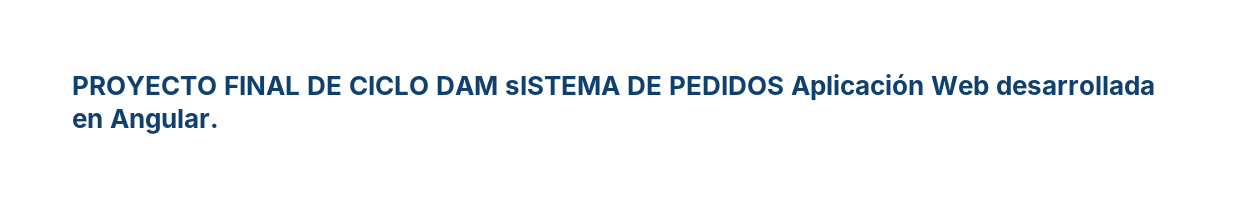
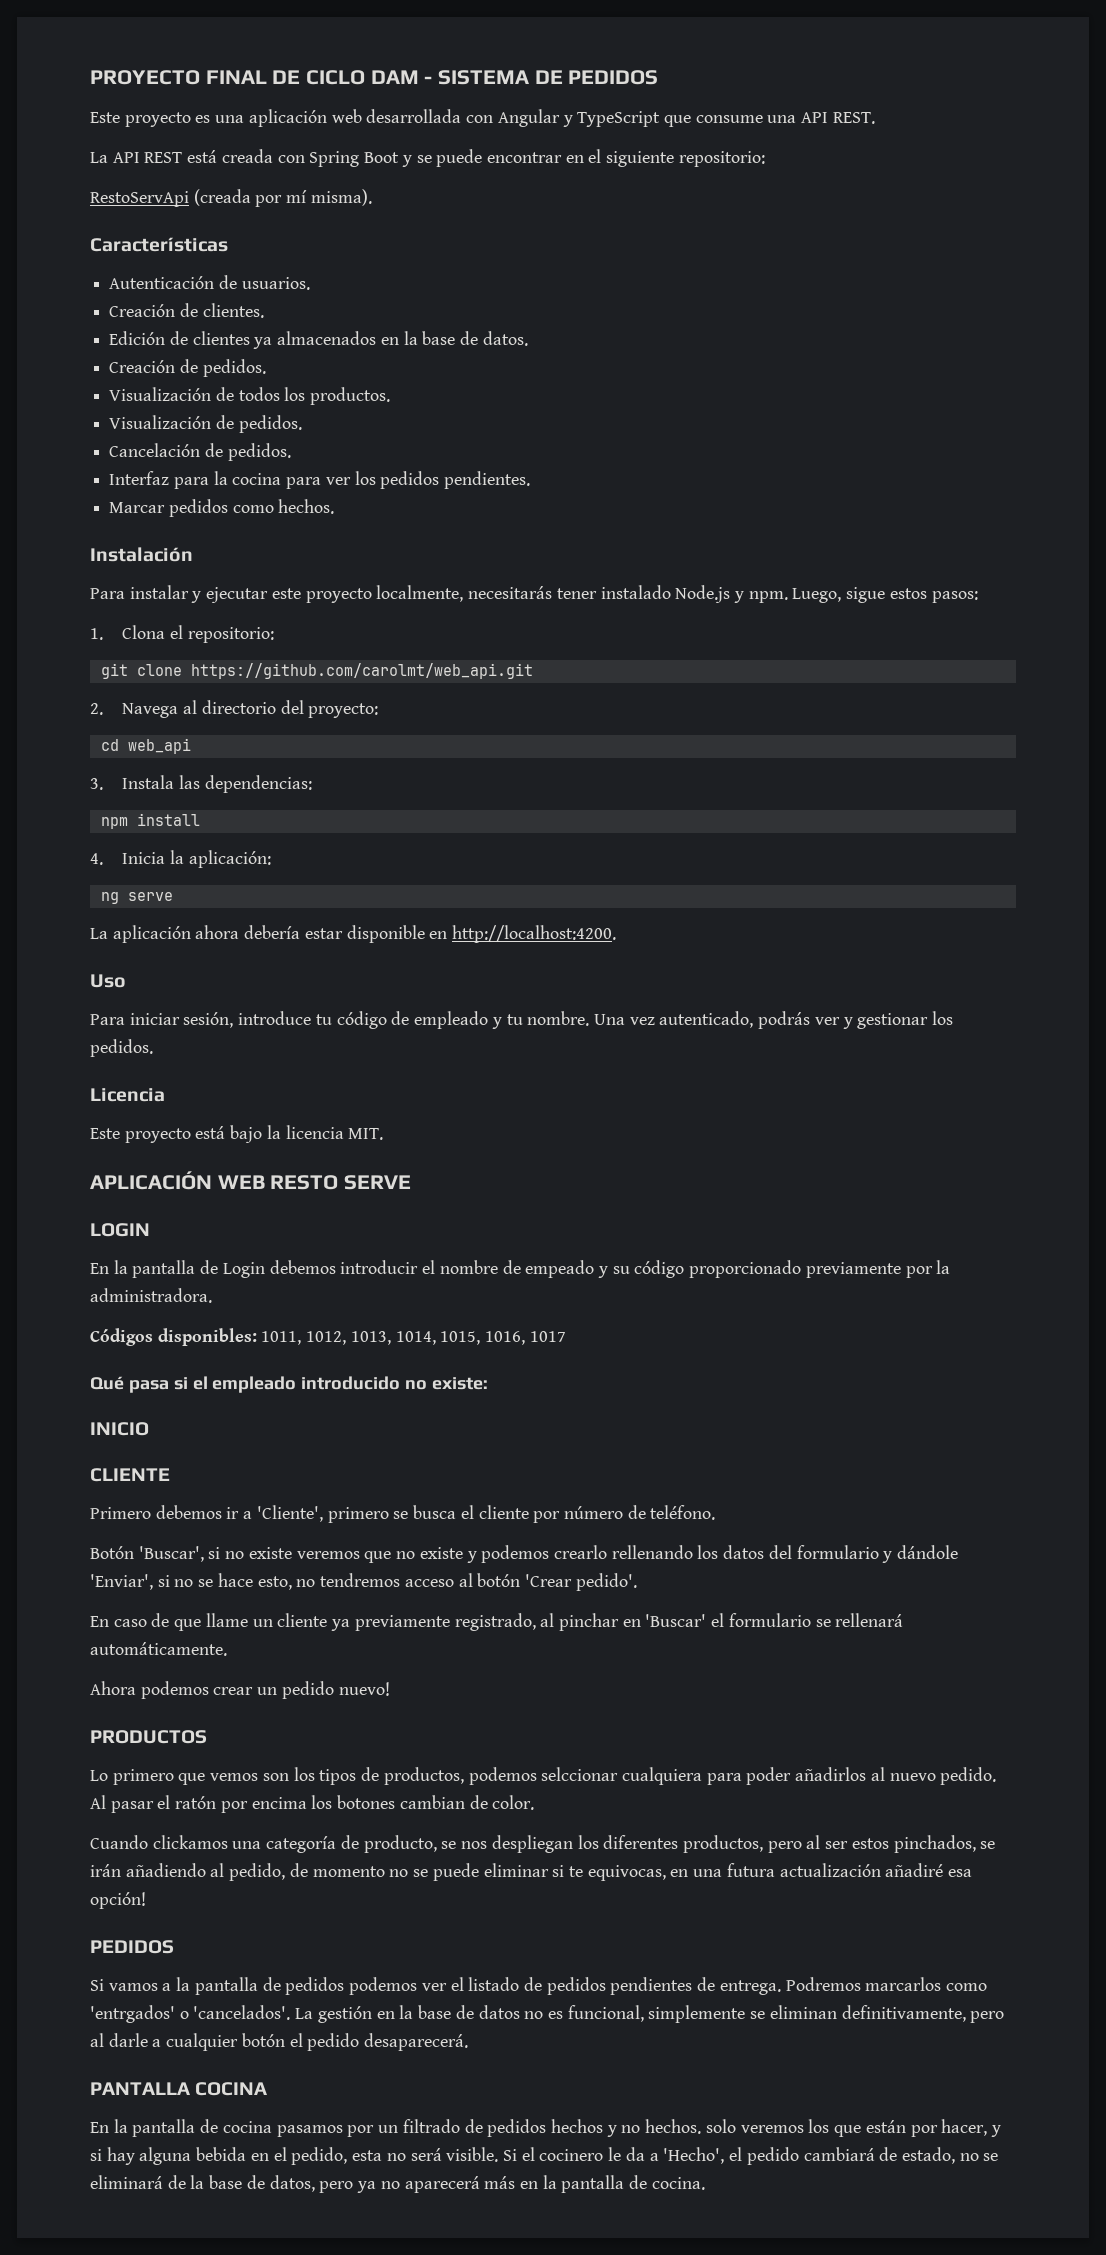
- PROYECTO FINAL DE CICLO DAM sISTEMA DE PEDIDOS Aplicación Web desarrollada en Angular.
+ PROYECTO FINAL DE CICLO DAM - SISTEMA DE PEDIDOS
+ Este proyecto es una aplicación web desarrollada con Angular y TypeScript que consume una API REST.
+ La API REST está creada con Spring Boot y se puede encontrar en el siguiente repositorio:
+ RestoServApi (creada por mí misma).
+ Características
+ Autenticación de usuarios.
+ Creación de clientes.
+ Edición de clientes ya almacenados en la base de datos.
+ Creación de pedidos.
+ Visualización de todos los productos.
+ Visualización de pedidos.
+ Cancelación de pedidos.
+ Interfaz para la cocina para ver los pedidos pendientes.
+ Marcar pedidos como hechos.
+ Instalación
+ Para instalar y ejecutar este proyecto localmente, necesitarás tener instalado Node.js y npm. Luego, sigue estos pasos:
+ 1. Clona el repositorio:
+ git clone https://github.com/carolmt/web_api.git
+ 2. Navega al directorio del proyecto:
+ cd web_api
+ 3. Instala las dependencias:
+ npm install
+ 4. Inicia la aplicación:
+ ng serve
+ La aplicación ahora debería estar disponible en http://localhost:4200.
+ Uso
+ Para iniciar sesión, introduce tu código de empleado y tu nombre. Una vez autenticado, podrás ver y gestionar los pedidos.
+ Licencia
+ Este proyecto está bajo la licencia MIT.
+ APLICACIÓN WEB RESTO SERVE
+ LOGIN
+ En la pantalla de Login debemos introducir el nombre de empeado y su código proporcionado previamente por la administradora.
+ Códigos disponibles: 1011, 1012, 1013, 1014, 1015, 1016, 1017
+ Qué pasa si el empleado introducido no existe:
+ INICIO
+ CLIENTE
+ Primero debemos ir a 'Cliente', primero se busca el cliente por número de teléfono.
+ Botón 'Buscar', si no existe veremos que no existe y podemos crearlo rellenando los datos del formulario y dándole 'Enviar', si no se hace esto, no tendremos acceso al botón 'Crear pedido'.
+ En caso de que llame un cliente ya previamente registrado, al pinchar en 'Buscar' el formulario se rellenará automáticamente.
+ Ahora podemos crear un pedido nuevo!
+ PRODUCTOS
+ Lo primero que vemos son los tipos de productos, podemos selccionar cualquiera para poder añadirlos al nuevo pedido. Al pasar el ratón por encima los botones cambian de color.
+ Cuando clickamos una categoría de producto, se nos despliegan los diferentes productos, pero al ser estos pinchados, se irán añadiendo al pedido, de momento no se puede eliminar si te equivocas, en una futura actualización añadiré esa opción!
+ PEDIDOS
+ Si vamos a la pantalla de pedidos podemos ver el listado de pedidos pendientes de entrega. Podremos marcarlos como 'entrgados' o 'cancelados'. La gestión en la base de datos no es funcional, simplemente se eliminan definitivamente, pero al darle a cualquier botón el pedido desaparecerá.
+ PANTALLA COCINA
+ En la pantalla de cocina pasamos por un filtrado de pedidos hechos y no hechos. solo veremos los que están por hacer, y si hay alguna bebida en el pedido, esta no será visible. Si el cocinero le da a 'Hecho', el pedido cambiará de estado, no se eliminará de la base de datos, pero ya no aparecerá más en la pantalla de cocina.

